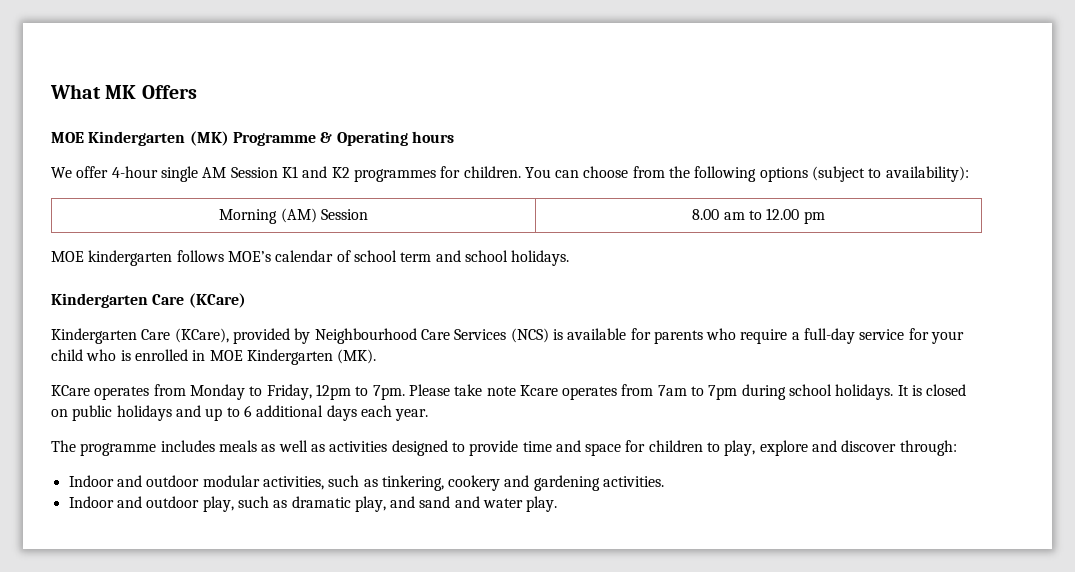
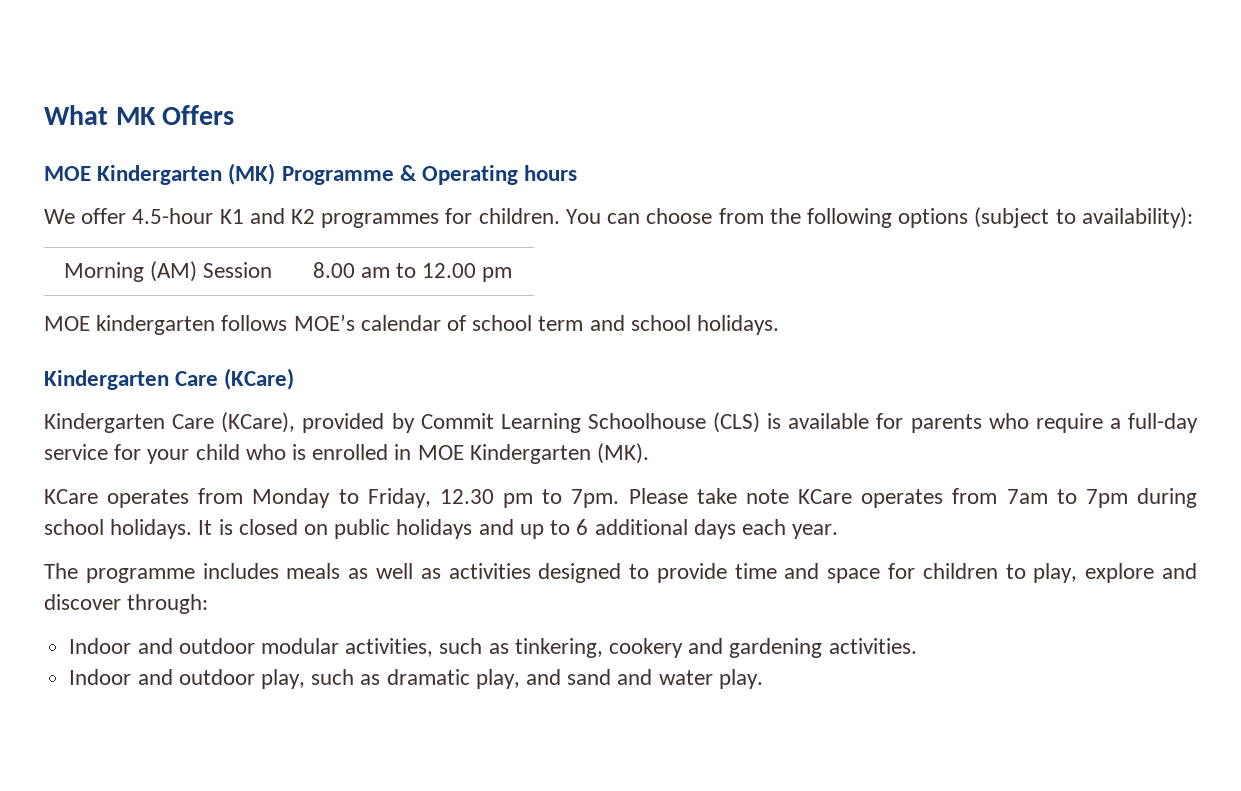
- We offer 4-hour single AM Session K1 and K2 programmes for children.
+ We offer 4.5-hour K1 and K2 programmes for children.
- Kindergarten Care (KCare), provided by Neighbourhood Care Services (NCS) is available for parents who require a full-day service for your child who is enrolled in MOE Kindergarten (MK).
+ Kindergarten Care (KCare), provided by Commit Learning Schoolhouse (CLS) is available for parents who require a full-day service for your child who is enrolled in MOE Kindergarten (MK).
- KCare operates from Monday to Friday, 12pm to 7pm.
+ KCare operates from Monday to Friday, 12.30 pm to 7pm.
- Please take note Kcare operates from 7am to 7pm during school holidays.
+ Please take note KCare operates from 7am to 7pm during school holidays.

